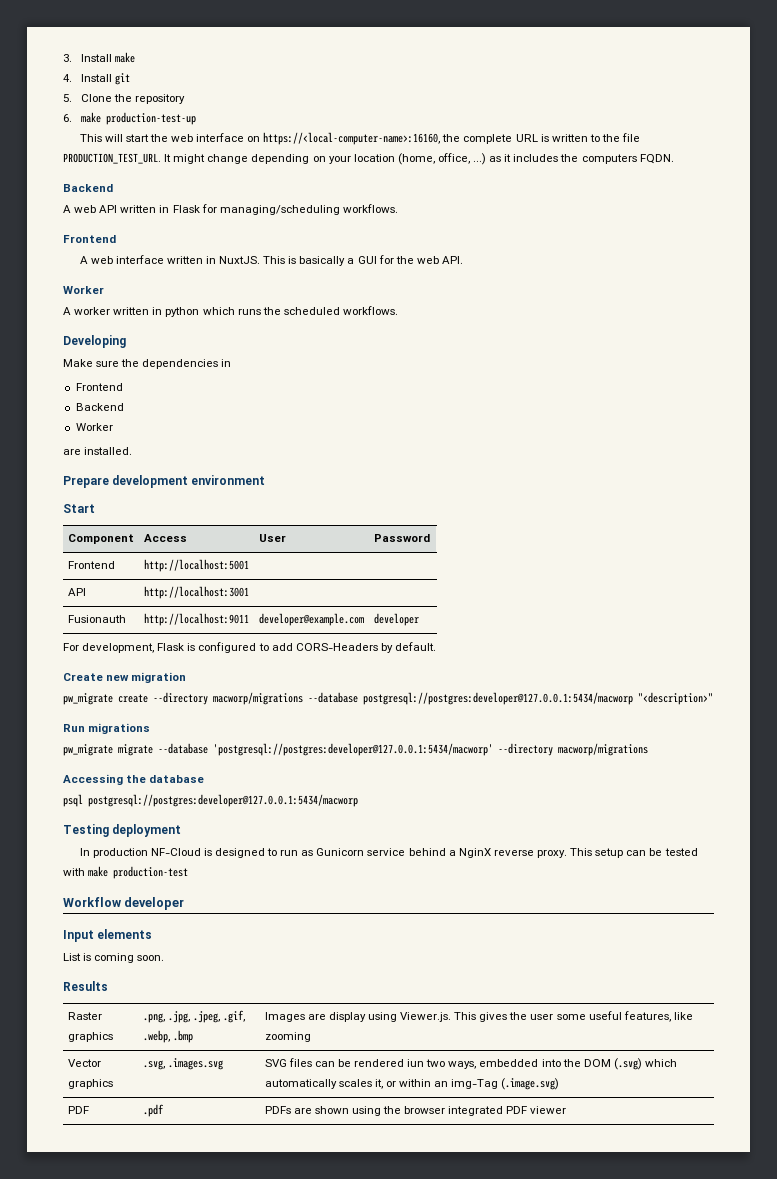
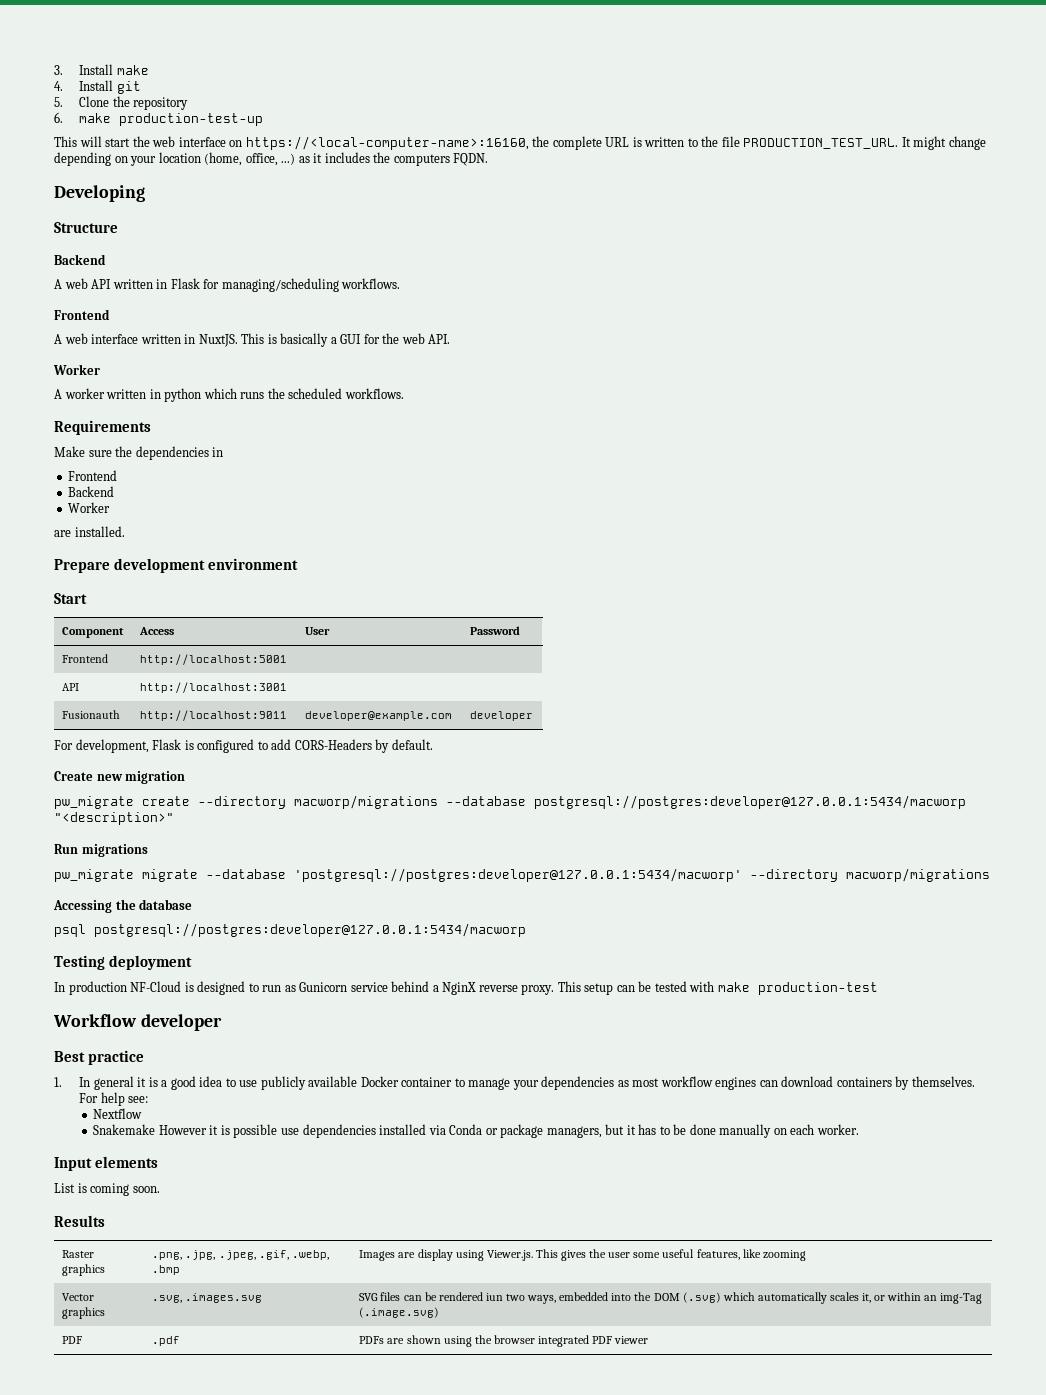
+ Developing
+ Structure
- Developing
+ Requirements
+ Best practice
+ 1. In general it is a good idea to use publicly available Docker container to manage your dependencies as most workflow engines can download containers by themselves. For help see:
+ Nextflow
+ Snakemake However it is possible use dependencies installed via Conda or package managers, but it has to be done manually on each worker.

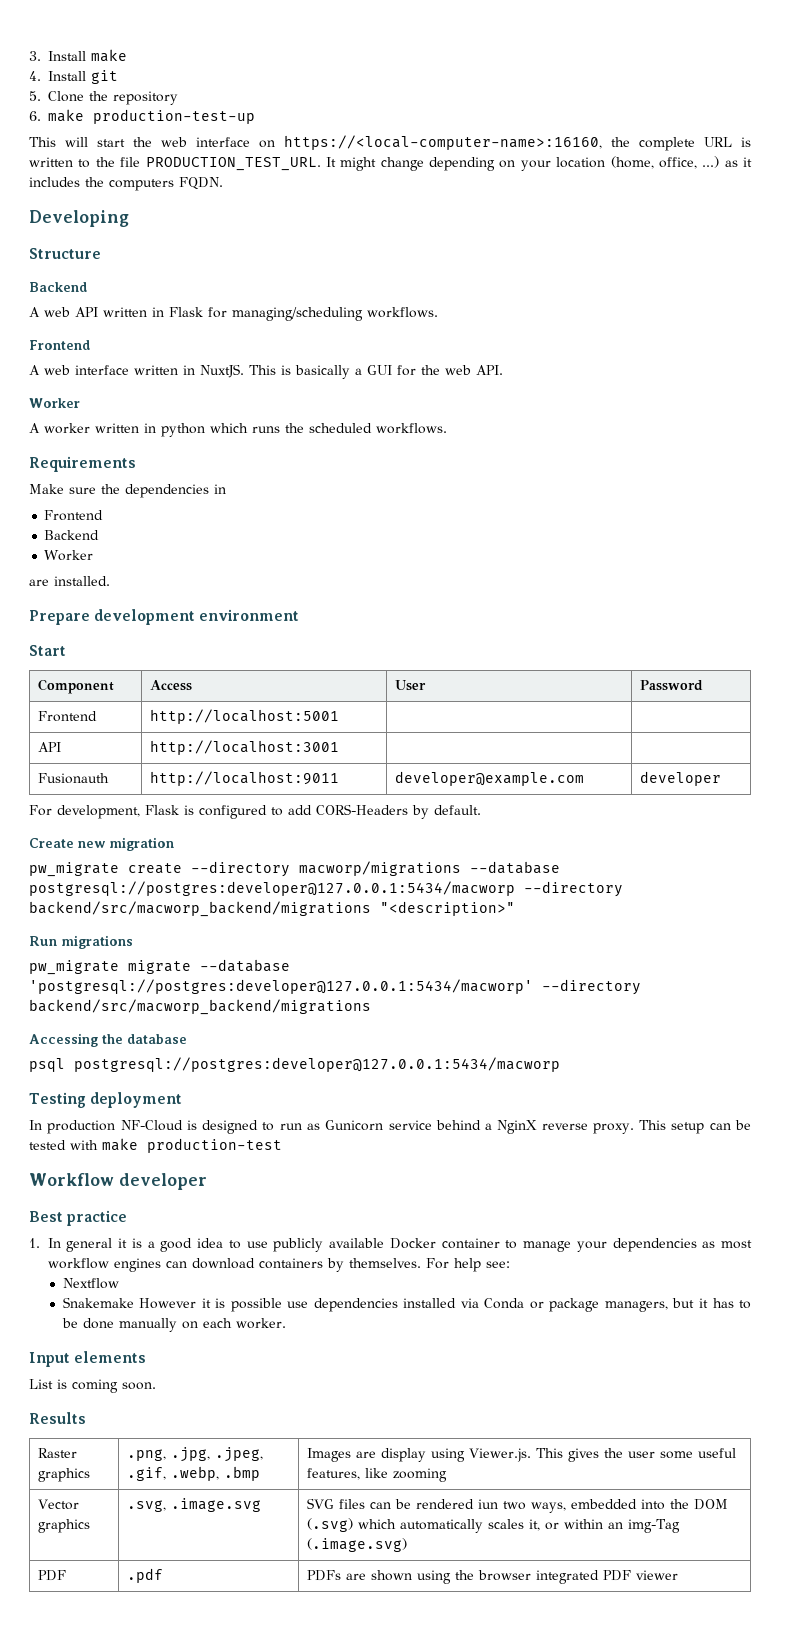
- pw_migrate create --directory macworp/migrations --database postgresql://postgres:developer@127.0.0.1:5434/macworp "<description>"
+ pw_migrate create --directory macworp/migrations --database postgresql://postgres:developer@127.0.0.1:5434/macworp --directory backend/src/macworp_backend/migrations "<description>"
- pw_migrate migrate --database 'postgresql://postgres:developer@127.0.0.1:5434/macworp' --directory macworp/migrations
+ pw_migrate migrate --database 'postgresql://postgres:developer@127.0.0.1:5434/macworp' --directory backend/src/macworp_backend/migrations
- Vector graphics | .svg, .images.svg | SVG files can be rendered iun two ways, embedded into the DOM (.svg) which automatically scales it, or within an img-Tag (.image.svg)
+ Vector graphics | .svg, .image.svg | SVG files can be rendered iun two ways, embedded into the DOM (.svg) which automatically scales it, or within an img-Tag (.image.svg)

